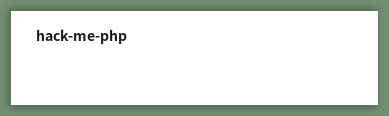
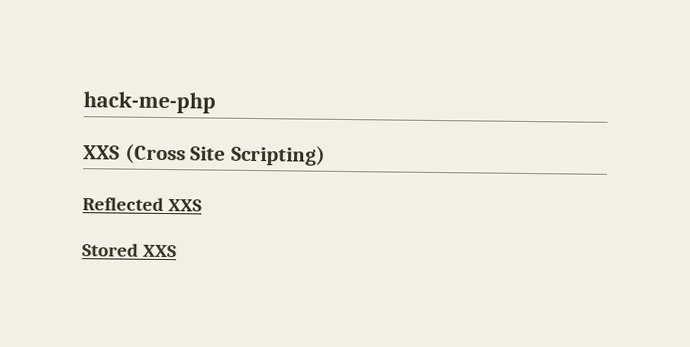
+ XXS (Cross Site Scripting)
+ Reflected XXS
+ Stored XXS

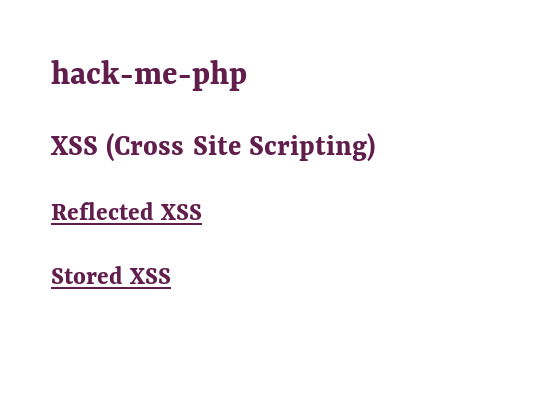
- XXS (Cross Site Scripting)
+ XSS (Cross Site Scripting)
- Reflected XXS
+ Reflected XSS
- Stored XXS
+ Stored XSS

